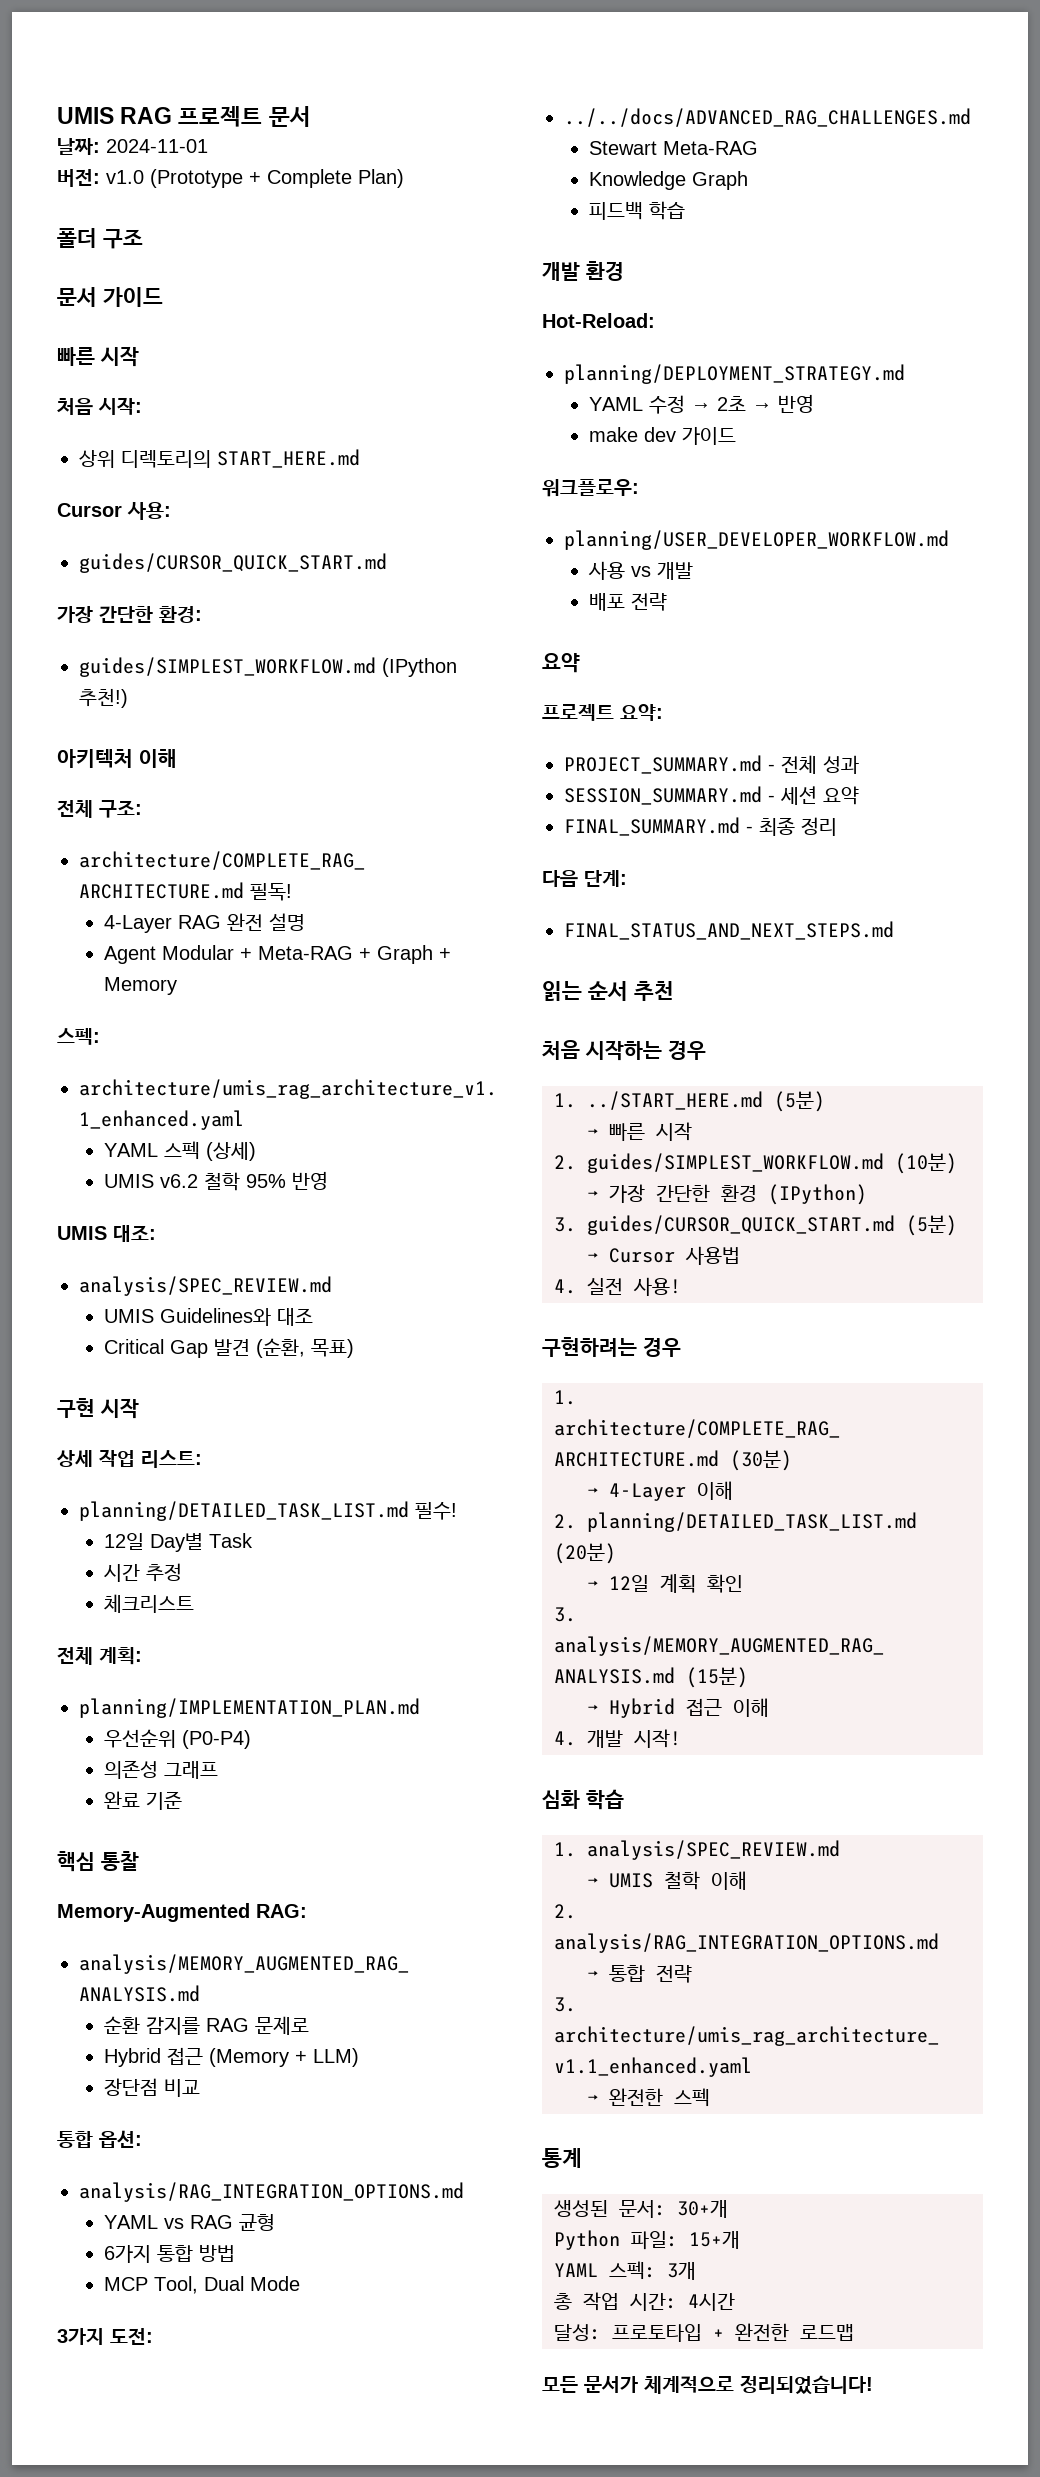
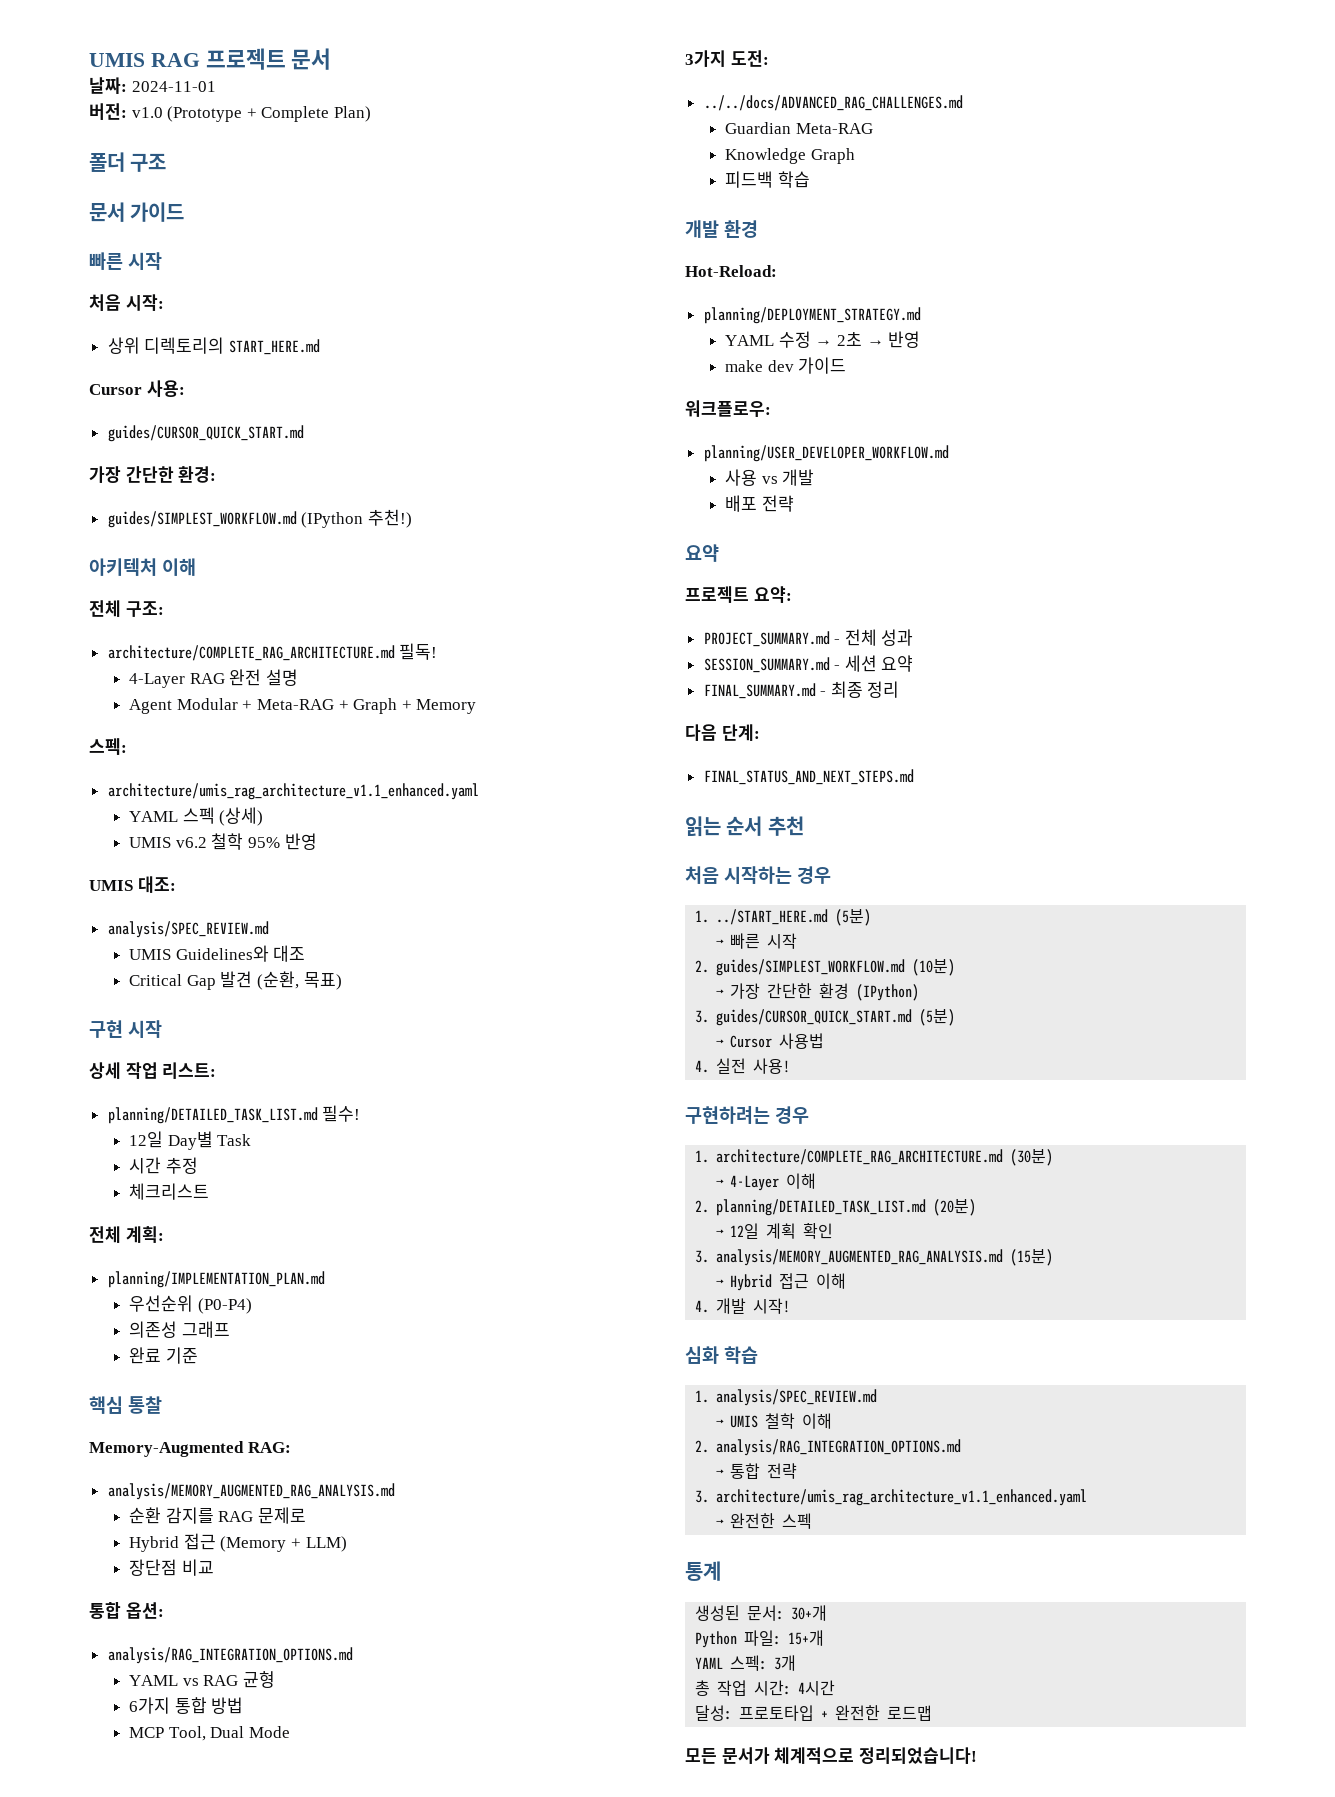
- Stewart Meta-RAG
+ Guardian Meta-RAG

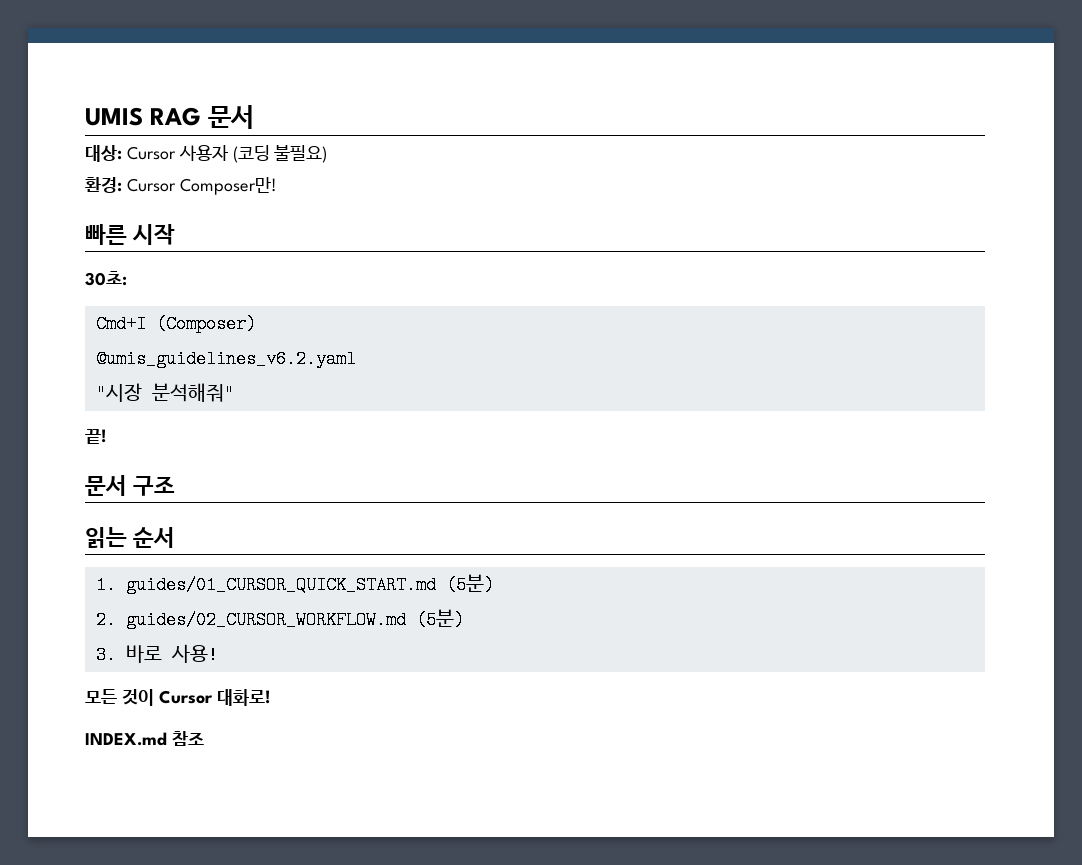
- UMIS RAG 프로젝트 문서
+ UMIS RAG 문서
- 날짜: 2024-11-01
- 버전: v1.0 (Prototype + Complete Plan)
- 폴더 구조
- 문서 가이드
+ 대상: Cursor 사용자 (코딩 불필요)
+ 환경: Cursor Composer만!
  빠른 시작
- 처음 시작:
- 상위 디렉토리의 START_HERE.md
- Cursor 사용:
- guides/CURSOR_QUICK_START.md
- 가장 간단한 환경:
- guides/SIMPLEST_WORKFLOW.md (IPython 추천!)
- 아키텍처 이해
- 전체 구조:
- architecture/COMPLETE_RAG_ARCHITECTURE.md 필독!
- 4-Layer RAG 완전 설명
- Agent Modular + Meta-RAG + Graph + Memory
- 스펙:
- architecture/umis_rag_architecture_v1.1_enhanced.yaml
- YAML 스펙 (상세)
- UMIS v6.2 철학 95% 반영
- UMIS 대조:
- analysis/SPEC_REVIEW.md
- UMIS Guidelines와 대조
- Critical Gap 발견 (순환, 목표)
- 구현 시작
- 상세 작업 리스트:
- planning/DETAILED_TASK_LIST.md 필수!
- 12일 Day별 Task
- 시간 추정
- 체크리스트
- 전체 계획:
- planning/IMPLEMENTATION_PLAN.md
- 우선순위 (P0-P4)
- 의존성 그래프
- 완료 기준
- 핵심 통찰
- Memory-Augmented RAG:
- analysis/MEMORY_AUGMENTED_RAG_ANALYSIS.md
- 순환 감지를 RAG 문제로
- Hybrid 접근 (Memory + LLM)
- 장단점 비교
- 통합 옵션:
- analysis/RAG_INTEGRATION_OPTIONS.md
- YAML vs RAG 균형
- 6가지 통합 방법
- MCP Tool, Dual Mode
- 3가지 도전:
- ../../docs/ADVANCED_RAG_CHALLENGES.md
- Guardian Meta-RAG
- Knowledge Graph
- 피드백 학습
- 개발 환경
- Hot-Reload:
- planning/DEPLOYMENT_STRATEGY.md
- YAML 수정 → 2초 → 반영
- make dev 가이드
- 워크플로우:
- planning/USER_DEVELOPER_WORKFLOW.md
- 사용 vs 개발
- 배포 전략
- 요약
- 프로젝트 요약:
- PROJECT_SUMMARY.md - 전체 성과
- SESSION_SUMMARY.md - 세션 요약
- FINAL_SUMMARY.md - 최종 정리
- 다음 단계:
- FINAL_STATUS_AND_NEXT_STEPS.md
- 읽는 순서 추천
- 처음 시작하는 경우
- 1. ../START_HERE.md (5분)
- → 빠른 시작
- 2. guides/SIMPLEST_WORKFLOW.md (10분)
- → 가장 간단한 환경 (IPython)
- 3. guides/CURSOR_QUICK_START.md (5분)
- → Cursor 사용법
- 4. 실전 사용!
- 구현하려는 경우
- 1. architecture/COMPLETE_RAG_ARCHITECTURE.md (30분)
- → 4-Layer 이해
- 2. planning/DETAILED_TASK_LIST.md (20분)
- → 12일 계획 확인
- 3. analysis/MEMORY_AUGMENTED_RAG_ANALYSIS.md (15분)
- → Hybrid 접근 이해
- 4. 개발 시작!
- 심화 학습
- 1. analysis/SPEC_REVIEW.md
- → UMIS 철학 이해
- 2. analysis/RAG_INTEGRATION_OPTIONS.md
- → 통합 전략
- 3. architecture/umis_rag_architecture_v1.1_enhanced.yaml
- → 완전한 스펙
- 통계
- 생성된 문서: 30+개
- Python 파일: 15+개
- YAML 스펙: 3개
- 총 작업 시간: 4시간
- 달성: 프로토타입 + 완전한 로드맵
- 모든 문서가 체계적으로 정리되었습니다!
+ 30초:
+ Cmd+I (Composer)
+ @umis_guidelines_v6.2.yaml
+ "시장 분석해줘"
+ 끝!
+ 문서 구조
+ 읽는 순서
+ 1. guides/01_CURSOR_QUICK_START.md (5분)
+ 2. guides/02_CURSOR_WORKFLOW.md (5분)
+ 3. 바로 사용!
+ 모든 것이 Cursor 대화로!
+ INDEX.md 참조

